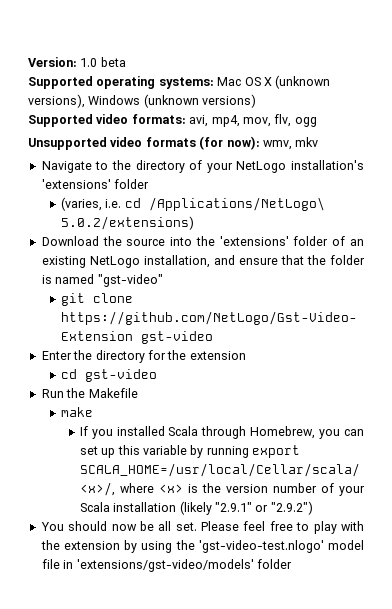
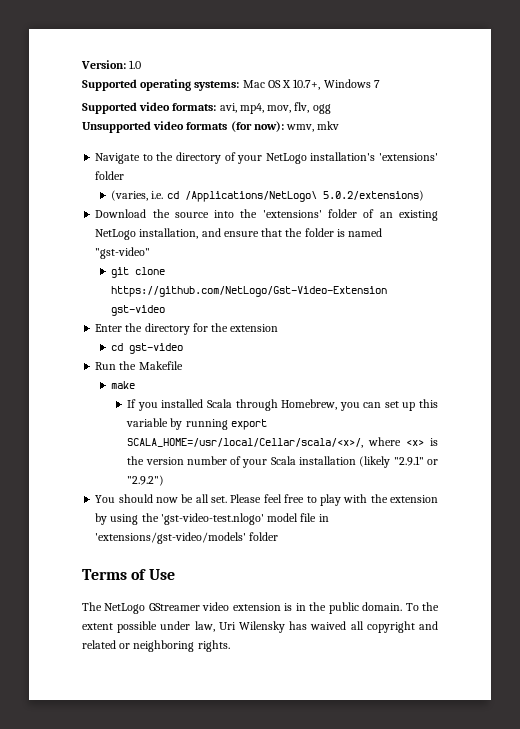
- Version: 1.0 beta
+ Version: 1.0
- Supported operating systems: Mac OS X (unknown versions), Windows (unknown versions)
+ Supported operating systems: Mac OS X 10.7+, Windows 7
+ Terms of Use
+ The NetLogo GStreamer video extension is in the public domain. To the extent possible under law, Uri Wilensky has waived all copyright and related or neighboring rights.

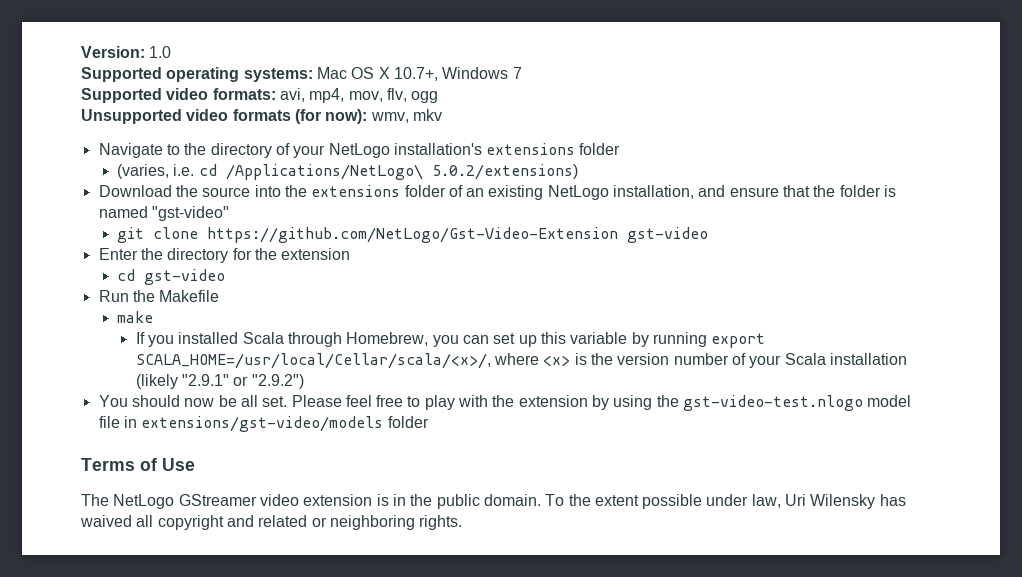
- Navigate to the directory of your NetLogo installation's 'extensions' folder
+ Navigate to the directory of your NetLogo installation's extensions folder
- Download the source into the 'extensions' folder of an existing NetLogo installation, and ensure that the folder is named "gst-video"
+ Download the source into the extensions folder of an existing NetLogo installation, and ensure that the folder is named "gst-video"
- Please feel free to play with the extension by using the 'gst-video-test.nlogo' model file in 'extensions/gst-video/models' folder
+ Please feel free to play with the extension by using the gst-video-test.nlogo model file in extensions/gst-video/models folder

